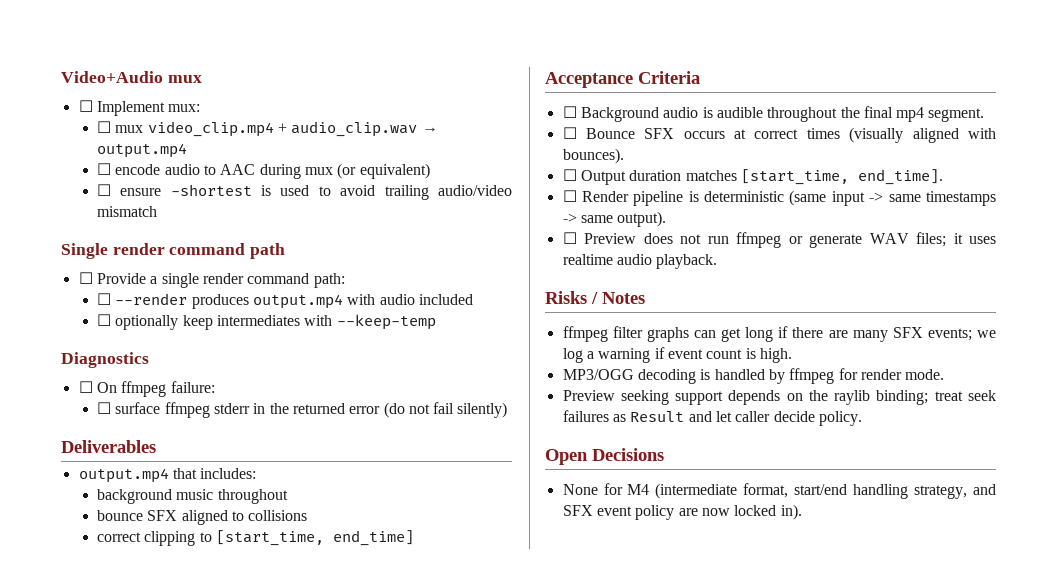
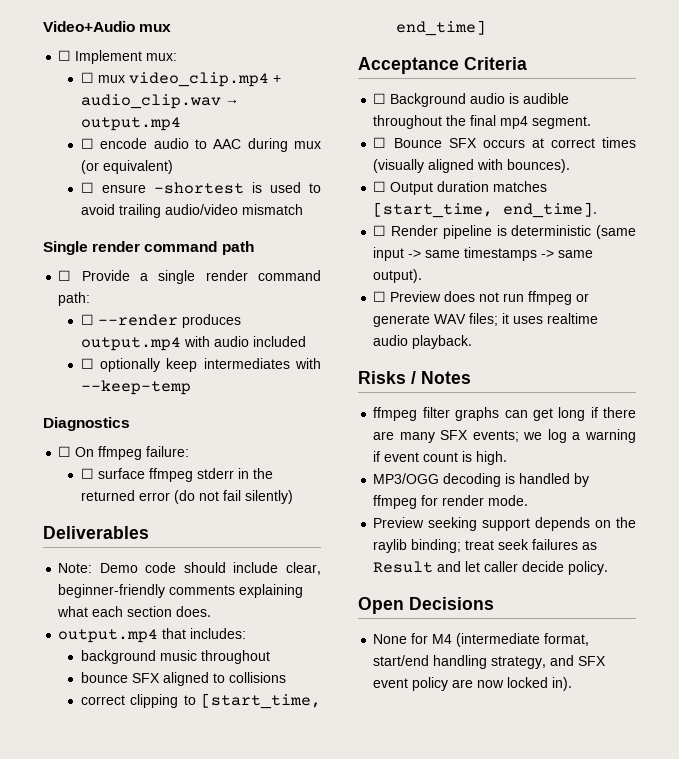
+ Note: Demo code should include clear, beginner-friendly comments explaining what each section does.

